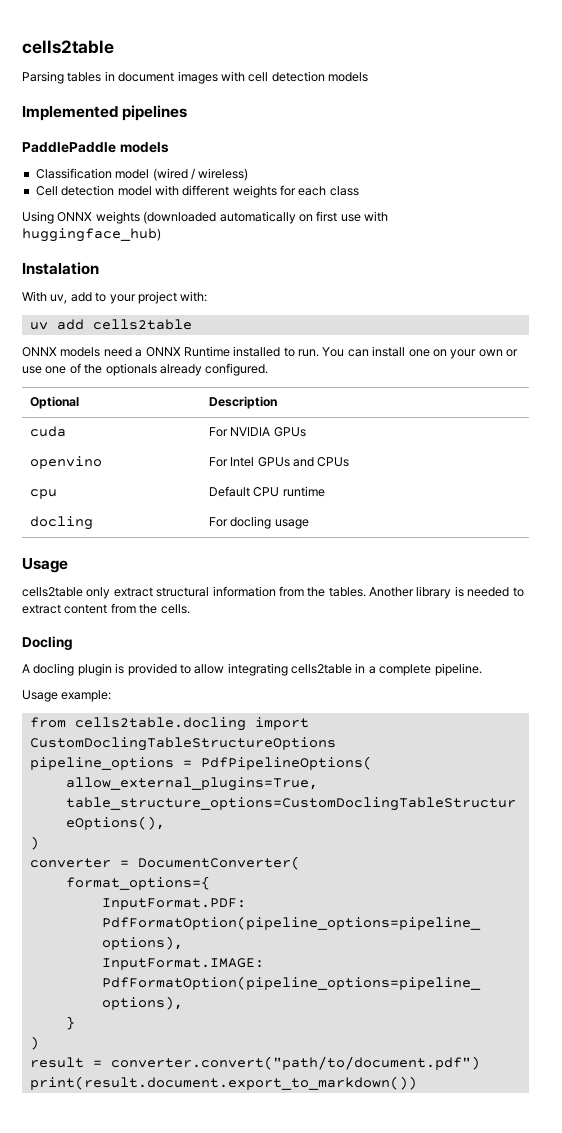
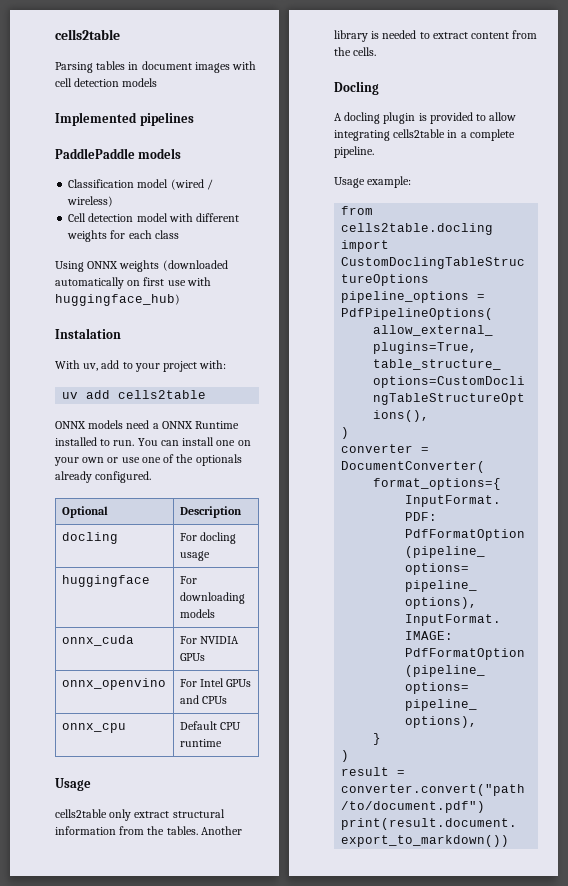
- cuda | For NVIDIA GPUs
+ docling | For docling usage
+ huggingface | For downloading models
+ onnx_cuda | For NVIDIA GPUs
- openvino | For Intel GPUs and CPUs
+ onnx_openvino | For Intel GPUs and CPUs
- cpu | Default CPU runtime
+ onnx_cpu | Default CPU runtime
- docling | For docling usage

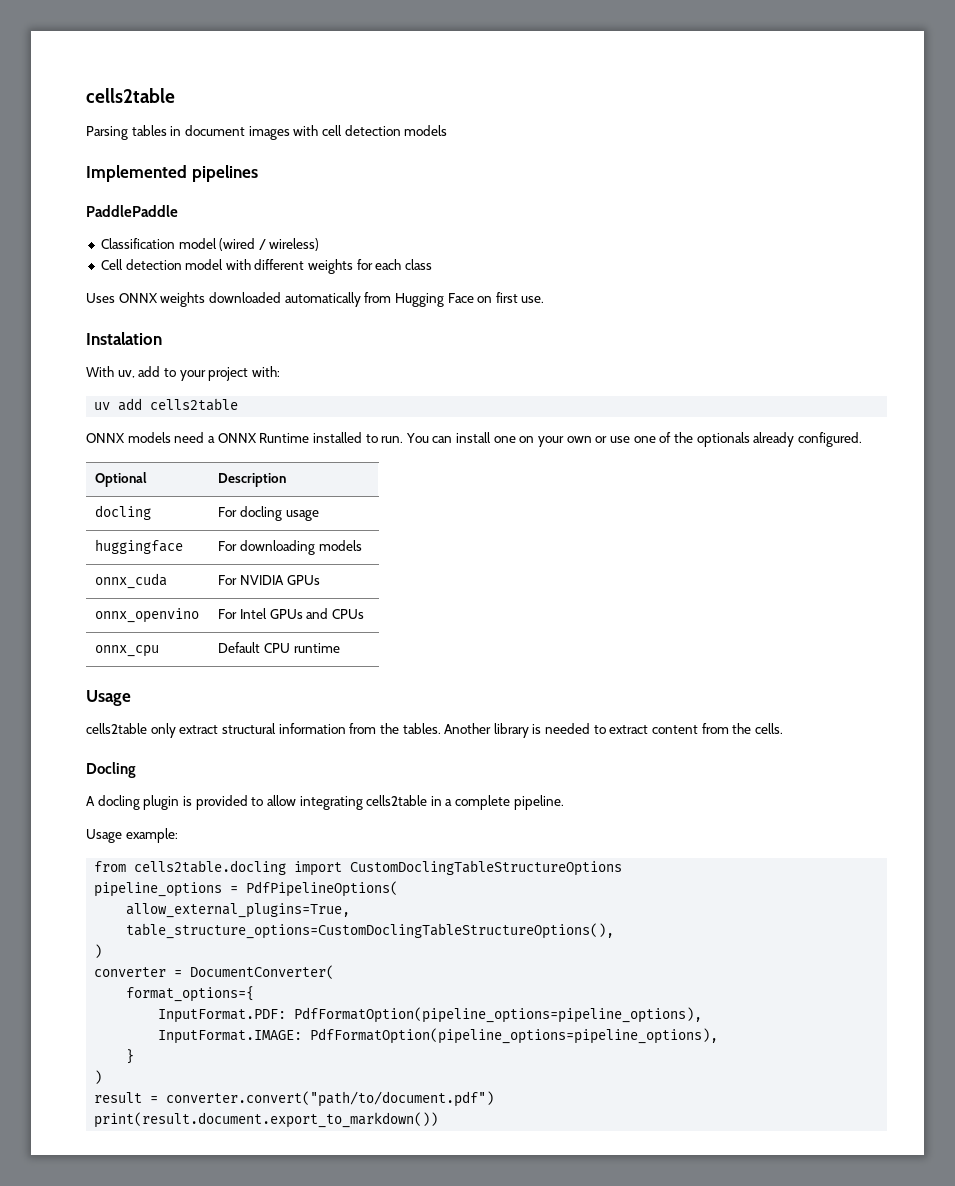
- PaddlePaddle models
+ PaddlePaddle
- Using ONNX weights (downloaded automatically on first use with huggingface_hub)
+ Uses ONNX weights downloaded automatically from Hugging Face on first use.

